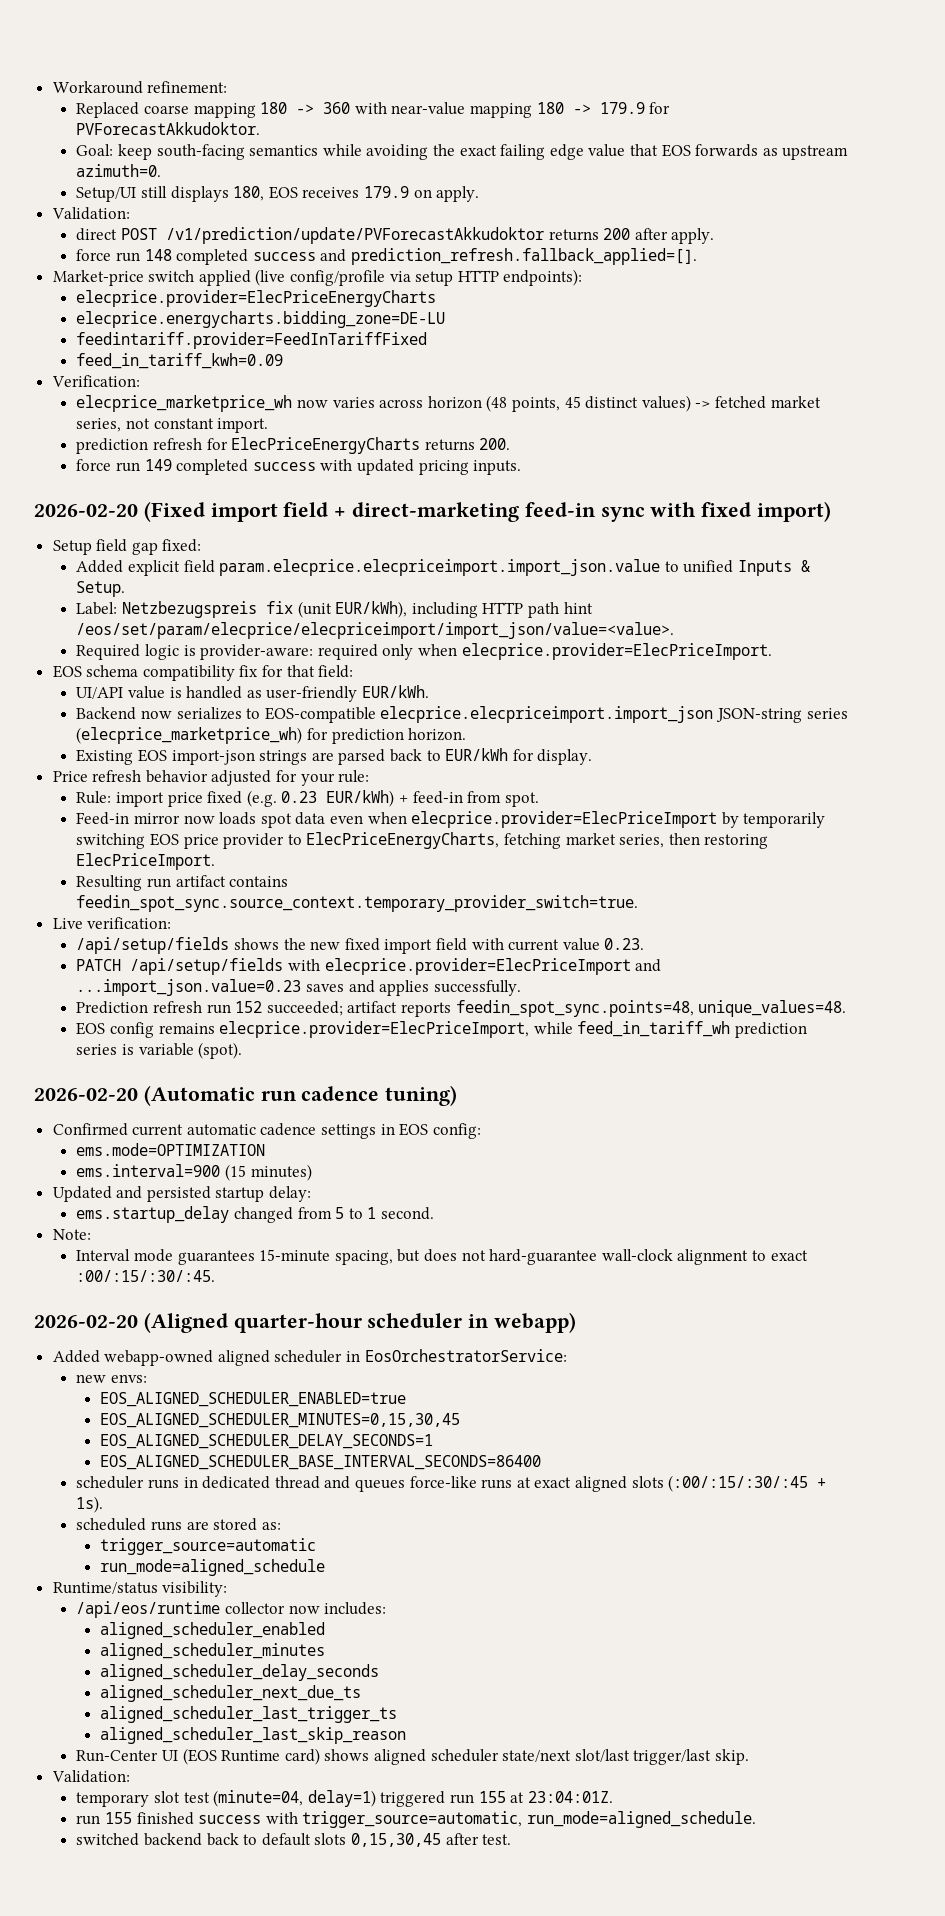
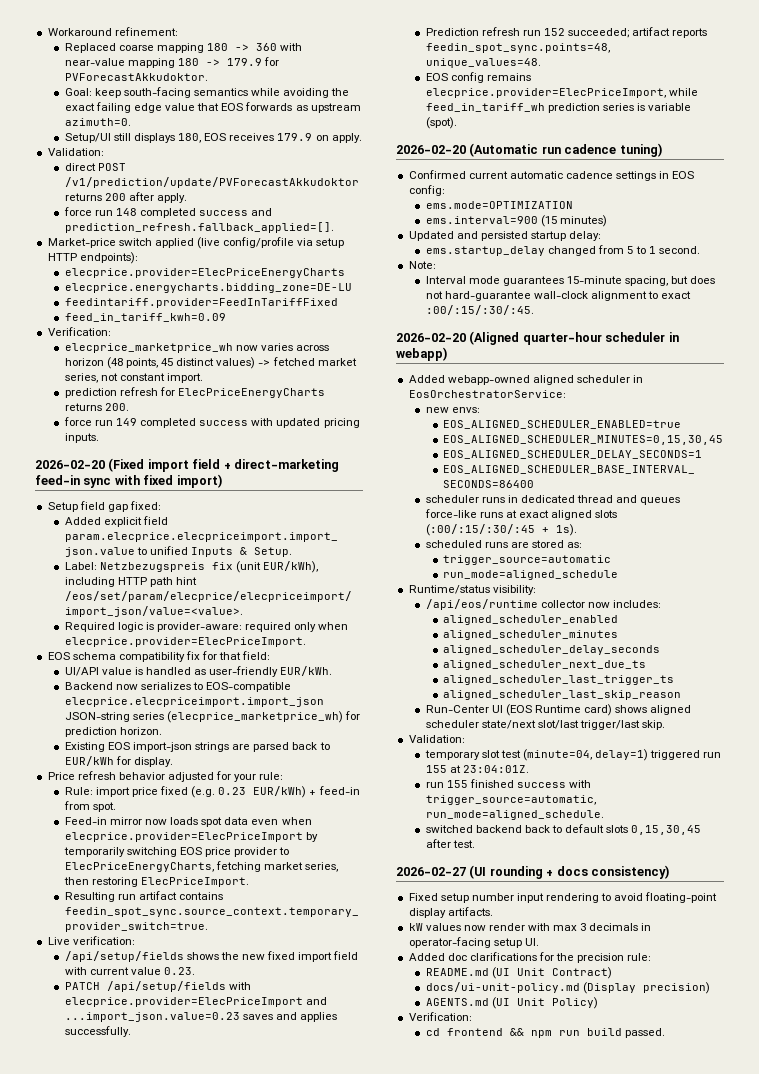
+ 2026-02-27 (UI rounding + docs consistency)
+ Fixed setup number input rendering to avoid floating-point display artifacts.
+ kW values now render with max 3 decimals in operator-facing setup UI.
+ Added doc clarifications for the precision rule:
+ README.md (UI Unit Contract)
+ docs/ui-unit-policy.md (Display precision)
+ AGENTS.md (UI Unit Policy)
+ Verification:
+ cd frontend && npm run build passed.

